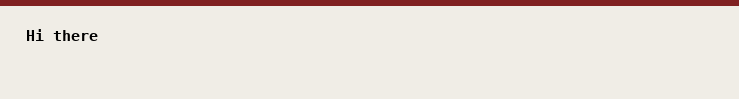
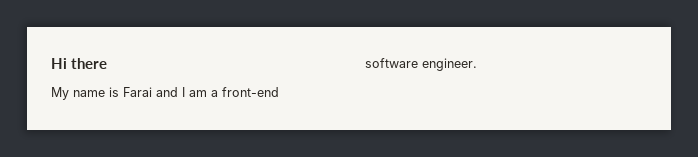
+ My name is Farai and I am a front-end software engineer.

